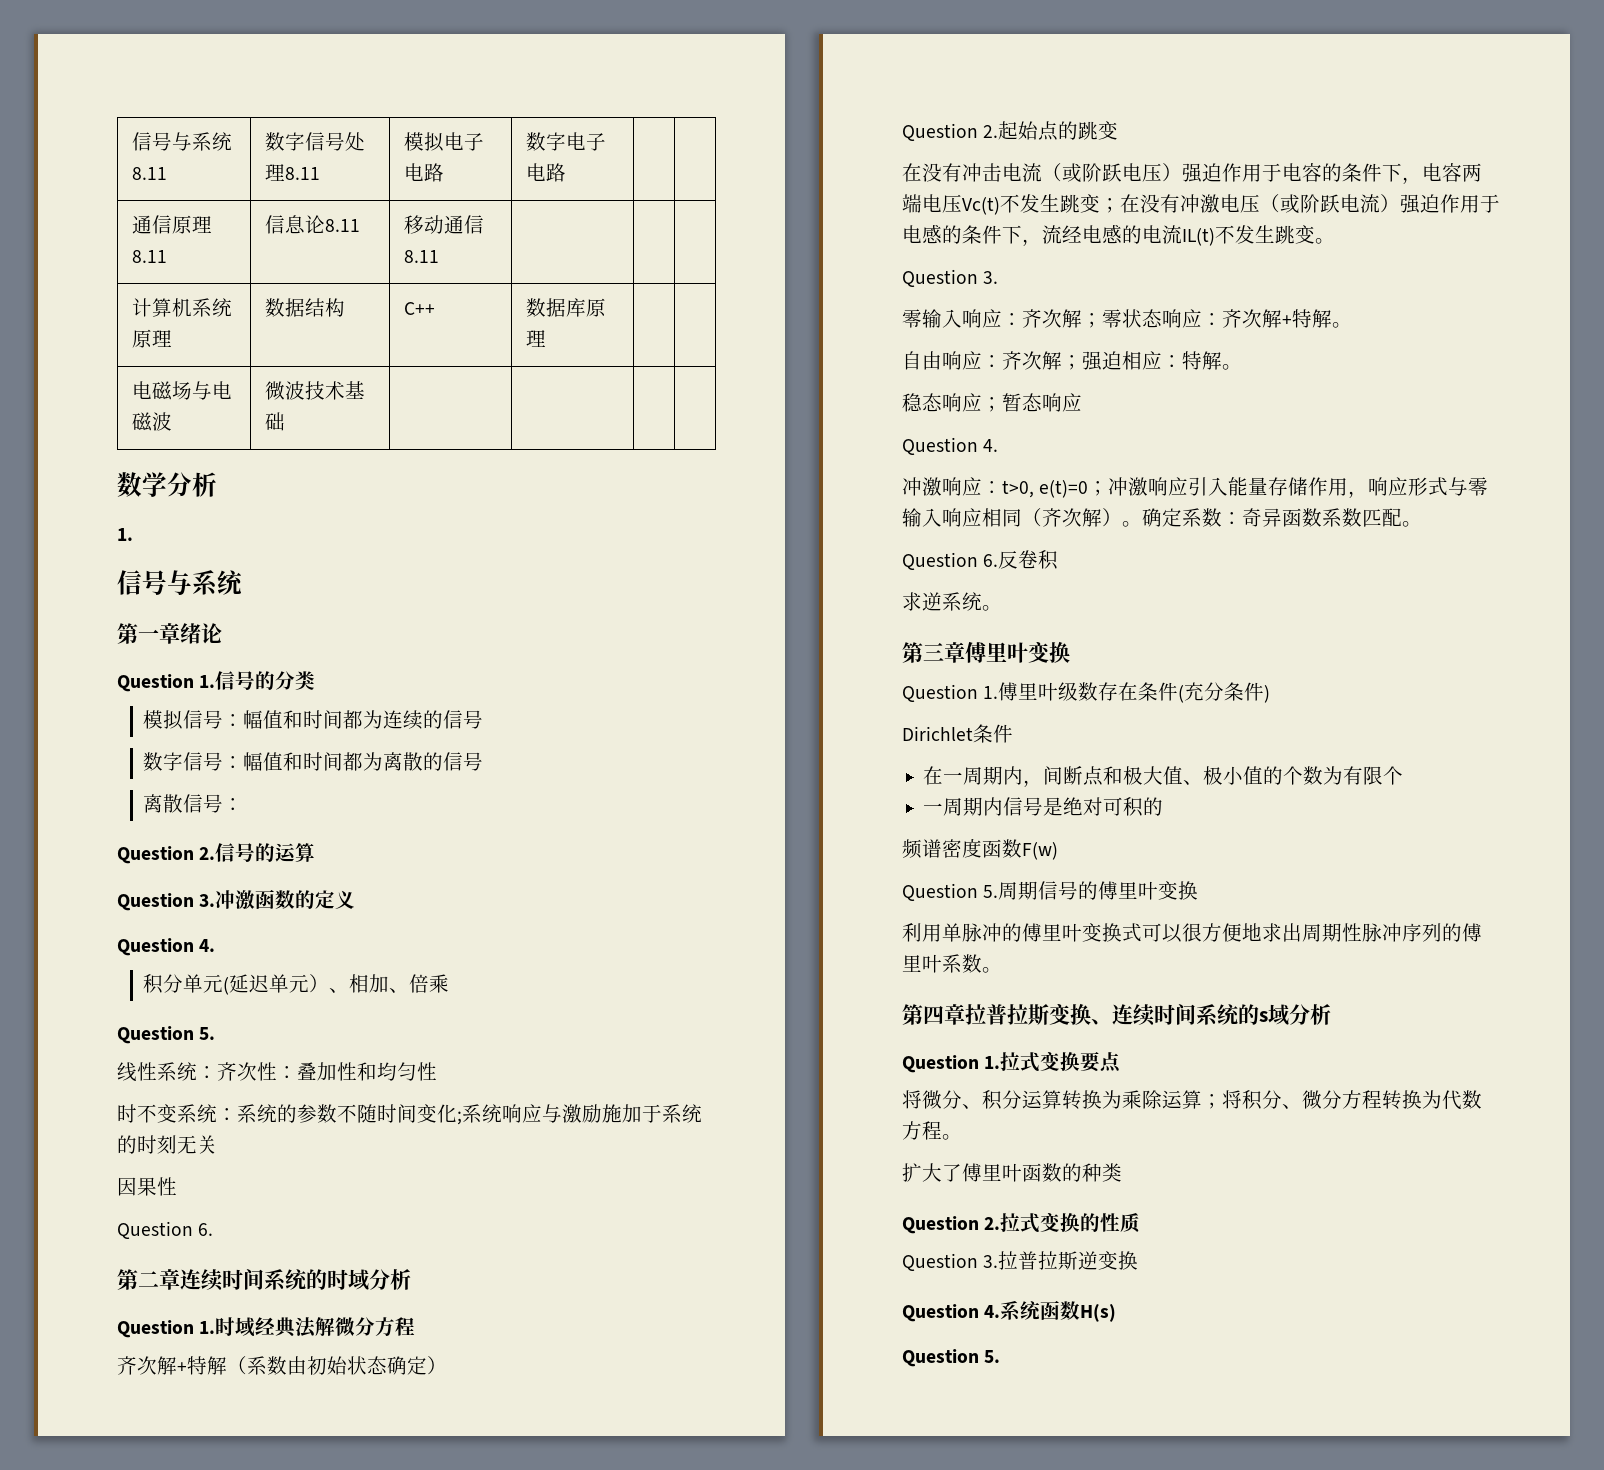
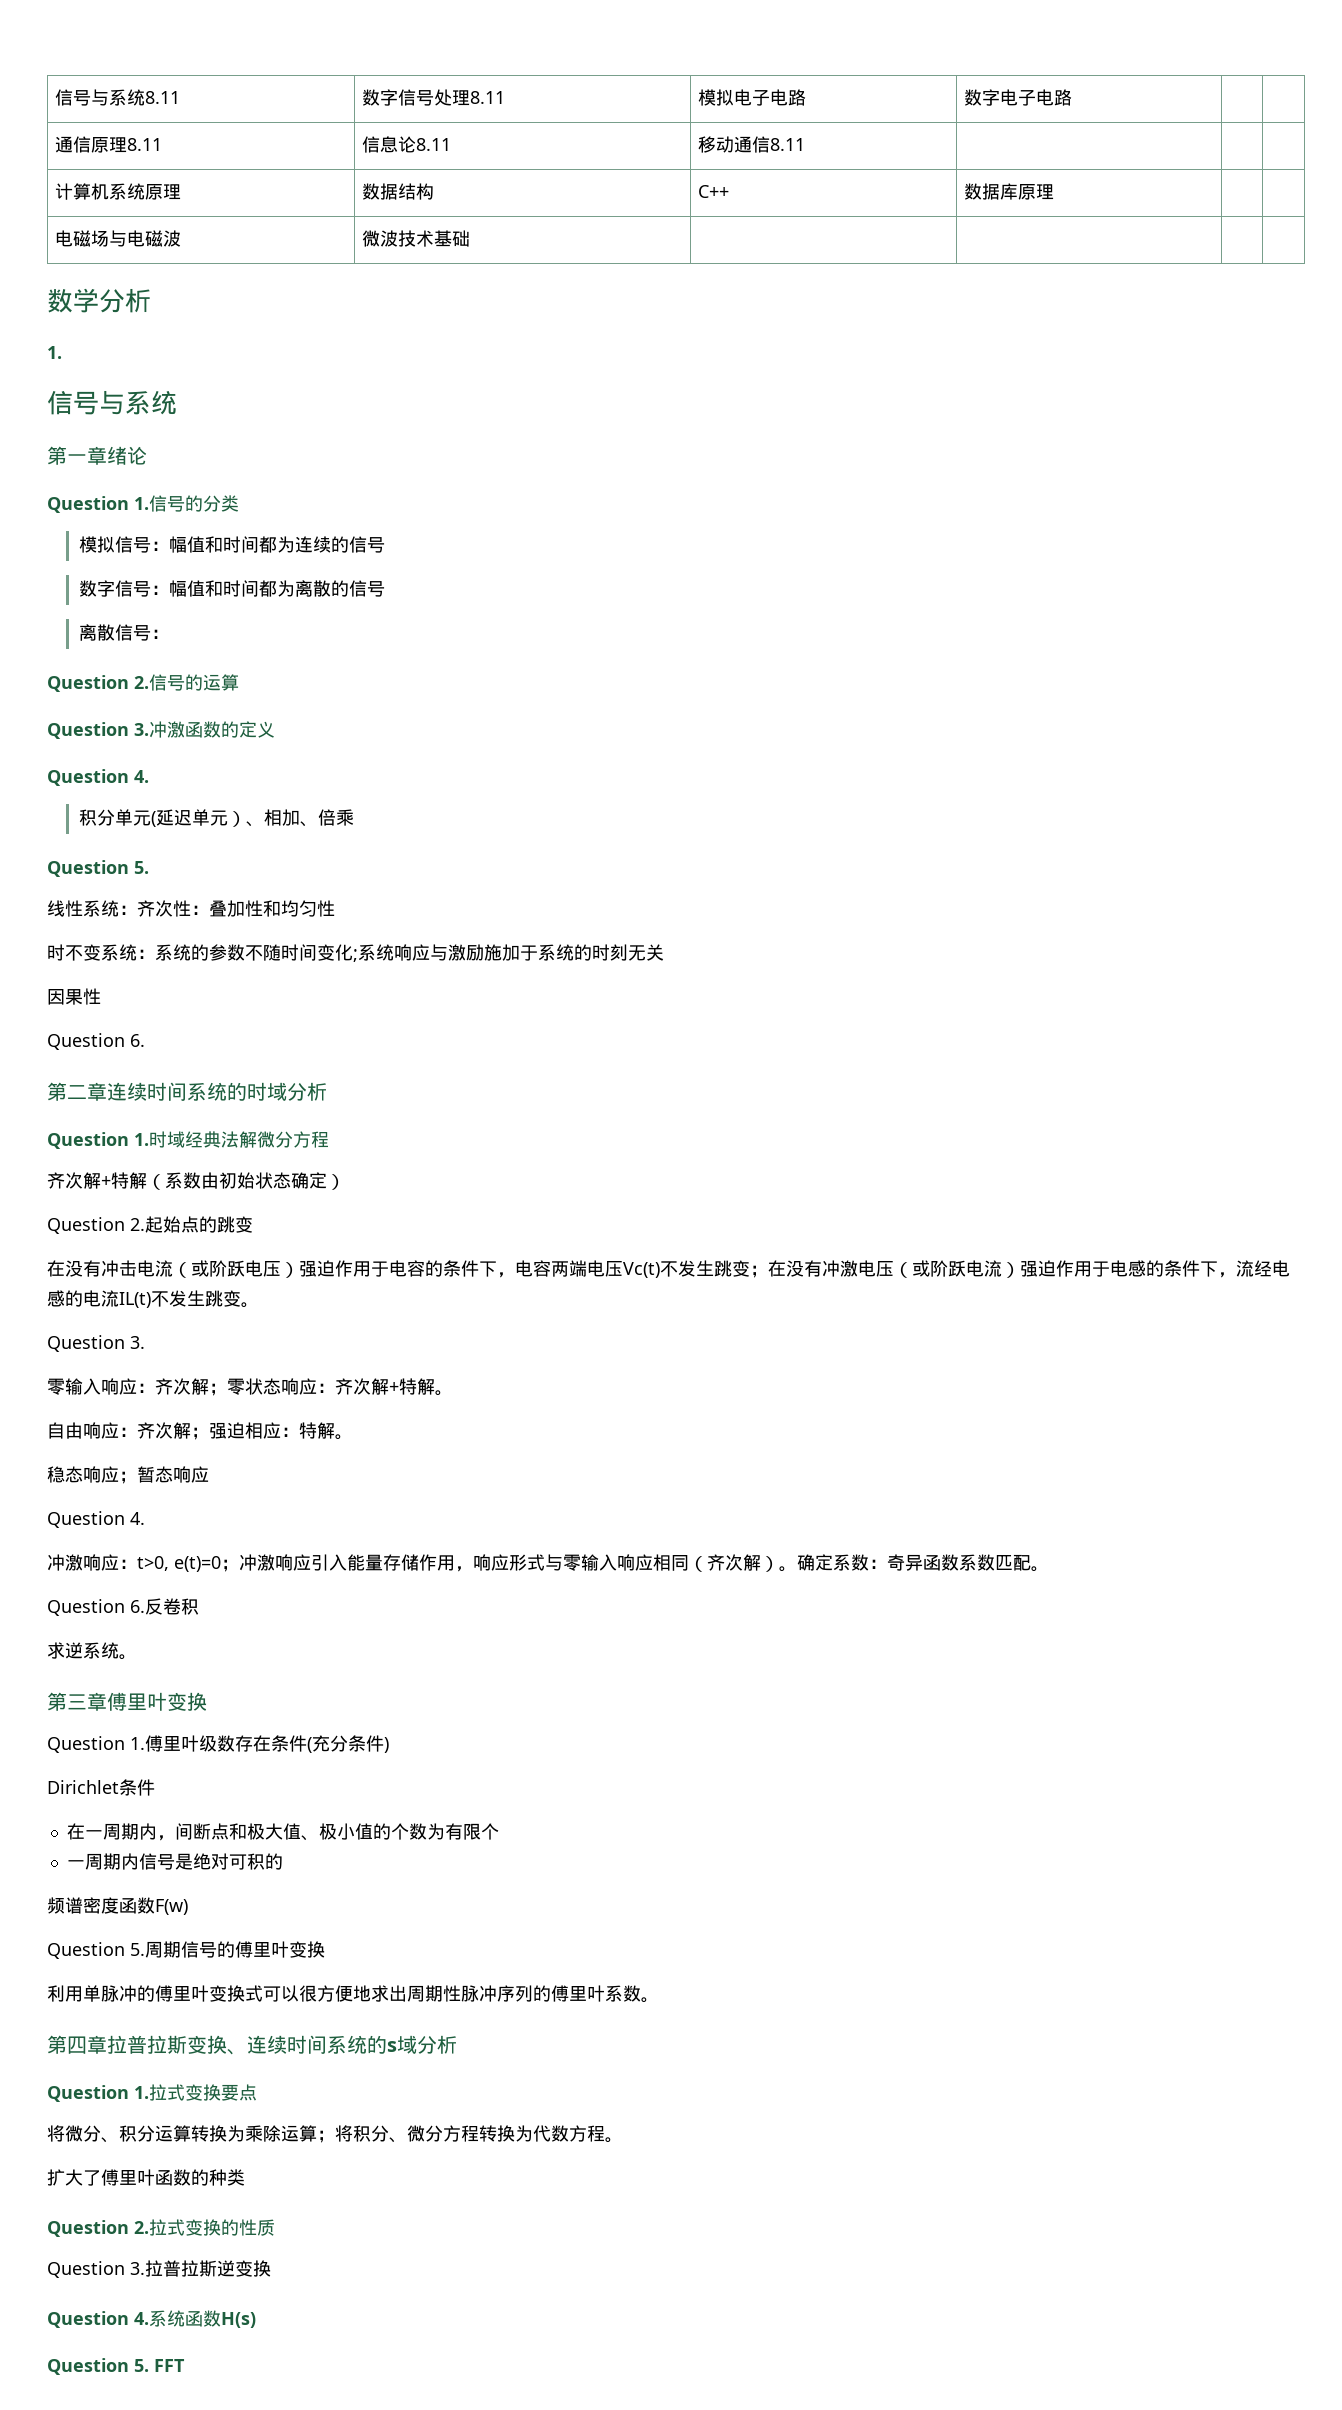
  Question 4.系统函数H(s)
- Question 5.
+ Question 5. FFT

